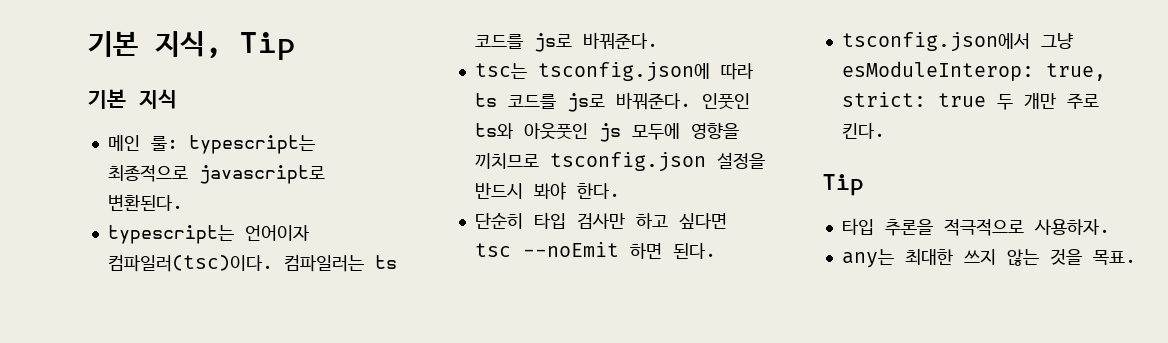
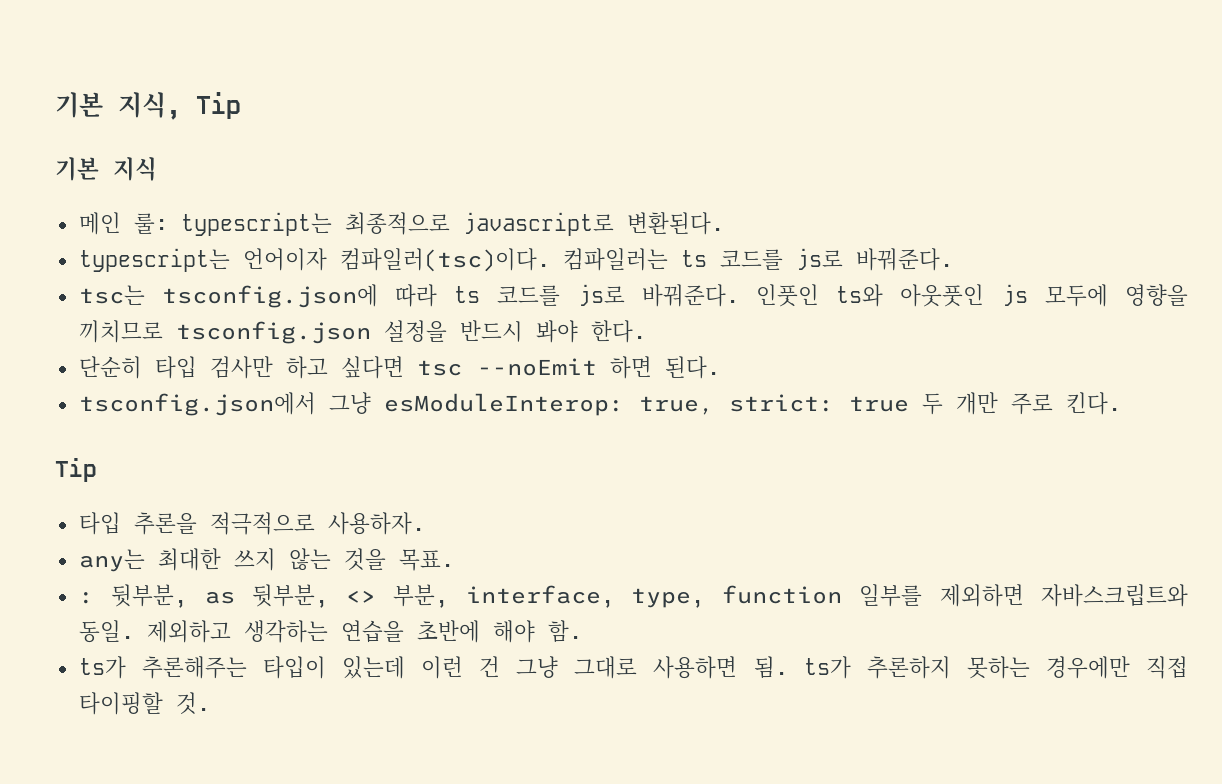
+ : 뒷부분, as 뒷부분, <> 부분, interface, type, function 일부를 제외하면 자바스크립트와 동일. 제외하고 생각하는 연습을 초반에 해야 함.
+ ts가 추론해주는 타입이 있는데 이런 건 그냥 그대로 사용하면 됨. ts가 추론하지 못하는 경우에만 직접 타이핑할 것.

